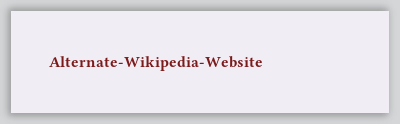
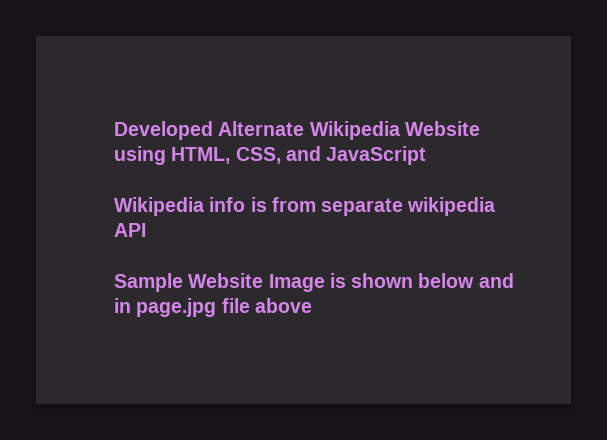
- Alternate-Wikipedia-Website
+ Developed Alternate Wikipedia Website using HTML, CSS, and JavaScript
+ Wikipedia info is from separate wikipedia API
+ Sample Website Image is shown below and in page.jpg file above

